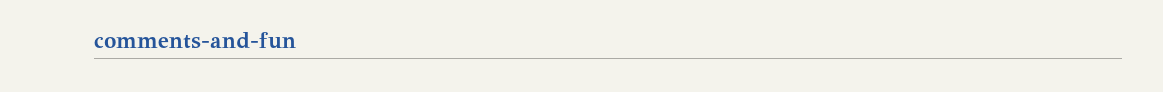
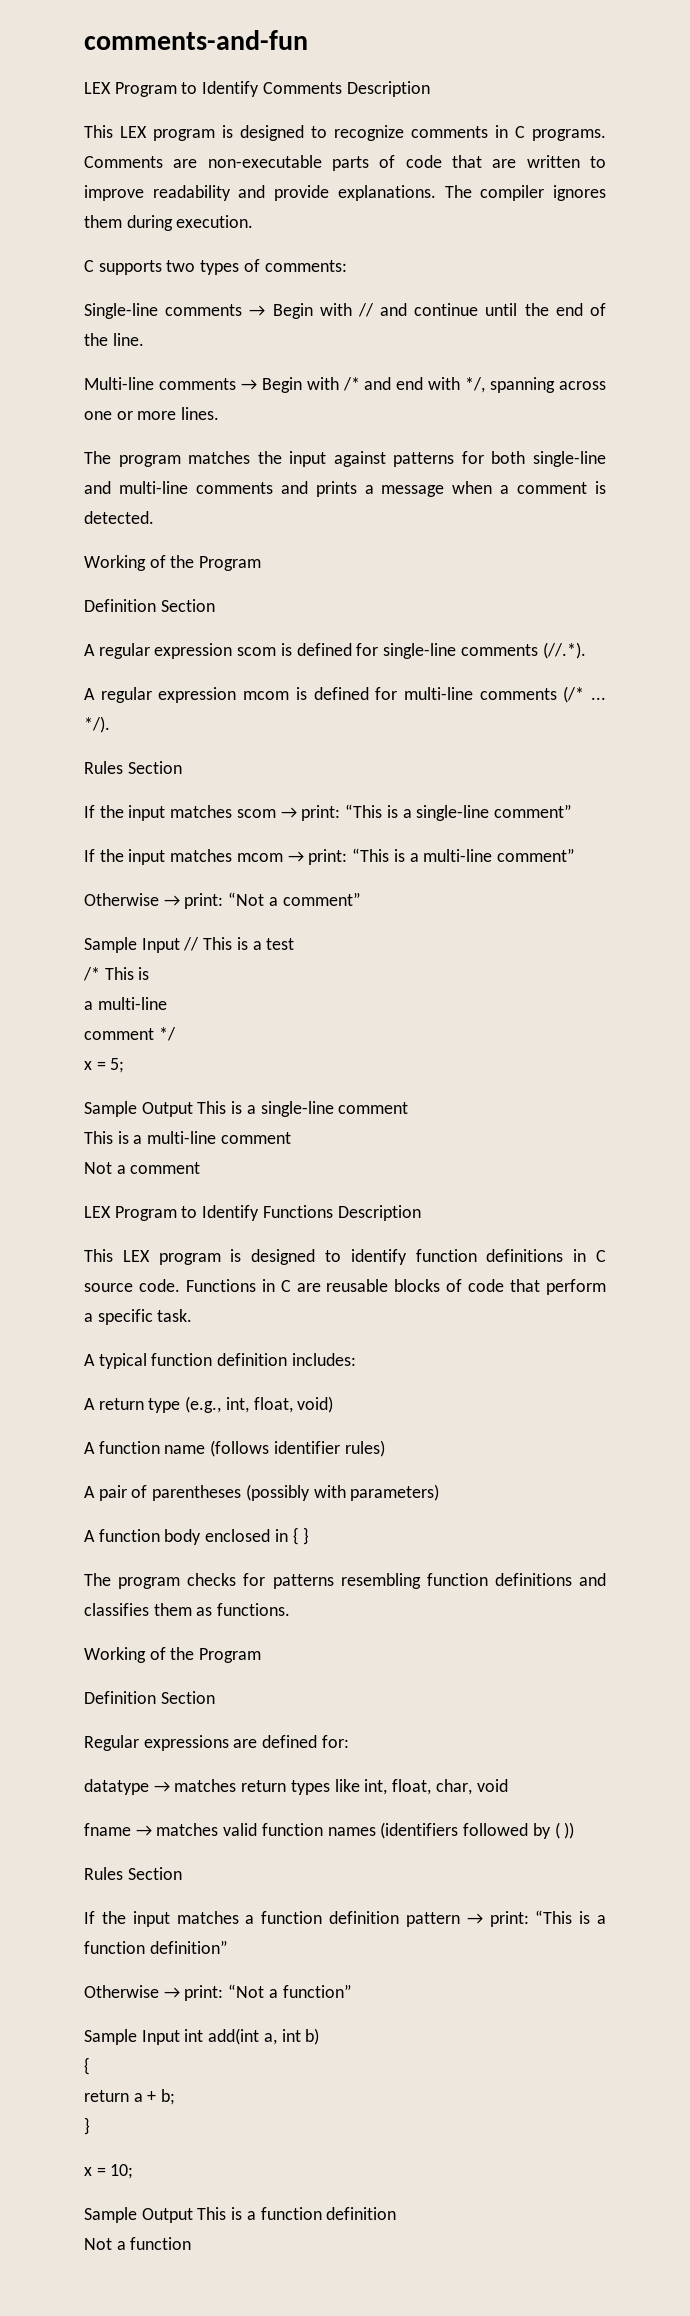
+ LEX Program to Identify Comments Description
+ This LEX program is designed to recognize comments in C programs. Comments are non-executable parts of code that are written to improve readability and provide explanations. The compiler ignores them during execution.
+ C supports two types of comments:
+ Single-line comments → Begin with // and continue until the end of the line.
+ Multi-line comments → Begin with /* and end with */, spanning across one or more lines.
+ The program matches the input against patterns for both single-line and multi-line comments and prints a message when a comment is detected.
+ Working of the Program
+ Definition Section
+ A regular expression scom is defined for single-line comments (//.*).
+ A regular expression mcom is defined for multi-line comments (/* ... */).
+ Rules Section
+ If the input matches scom → print: “This is a single-line comment”
+ If the input matches mcom → print: “This is a multi-line comment”
+ Otherwise → print: “Not a comment”
+ Sample Input // This is a test
+ /* This is
+ a multi-line
+ comment */
+ x = 5;
+ Sample Output This is a single-line comment
+ This is a multi-line comment
+ Not a comment
+ LEX Program to Identify Functions Description
+ This LEX program is designed to identify function definitions in C source code. Functions in C are reusable blocks of code that perform a specific task.
+ A typical function definition includes:
+ A return type (e.g., int, float, void)
+ A function name (follows identifier rules)
+ A pair of parentheses (possibly with parameters)
+ A function body enclosed in { }
+ The program checks for patterns resembling function definitions and classifies them as functions.
+ Working of the Program
+ Definition Section
+ Regular expressions are defined for:
+ datatype → matches return types like int, float, char, void
+ fname → matches valid function names (identifiers followed by ( ))
+ Rules Section
+ If the input matches a function definition pattern → print: “This is a function definition”
+ Otherwise → print: “Not a function”
+ Sample Input int add(int a, int b)
+ {
+ return a + b;
+ }
+ x = 10;
+ Sample Output This is a function definition
+ Not a function

